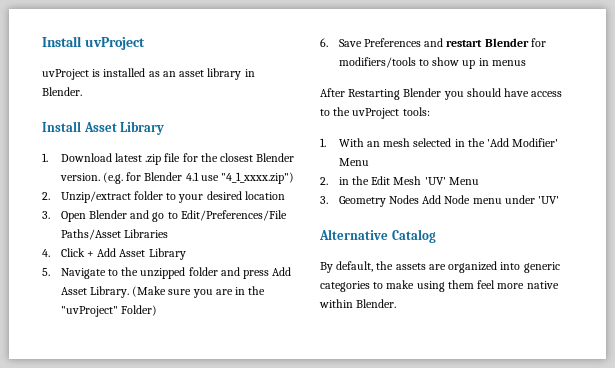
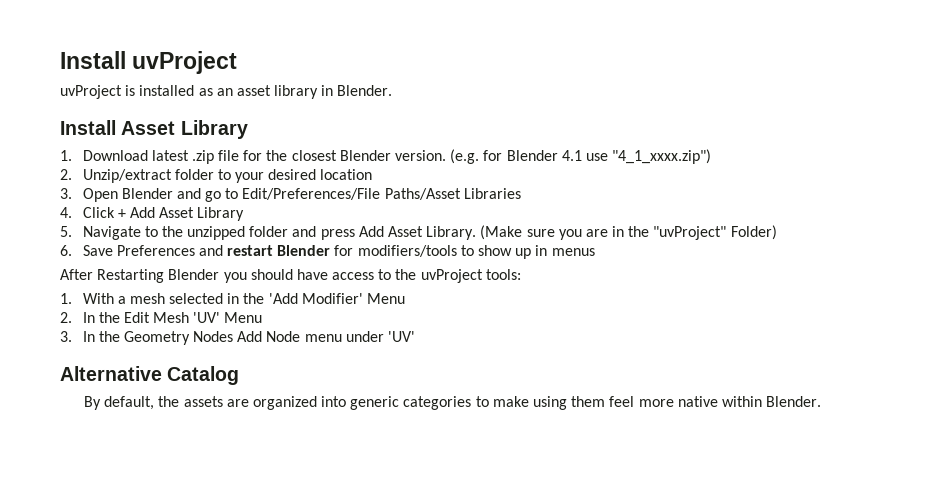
- 1. With an mesh selected in the 'Add Modifier' Menu
+ 1. With a mesh selected in the 'Add Modifier' Menu
- 2. in the Edit Mesh 'UV' Menu
+ 2. In the Edit Mesh 'UV' Menu
- 3. Geometry Nodes Add Node menu under 'UV'
+ 3. In the Geometry Nodes Add Node menu under 'UV'

